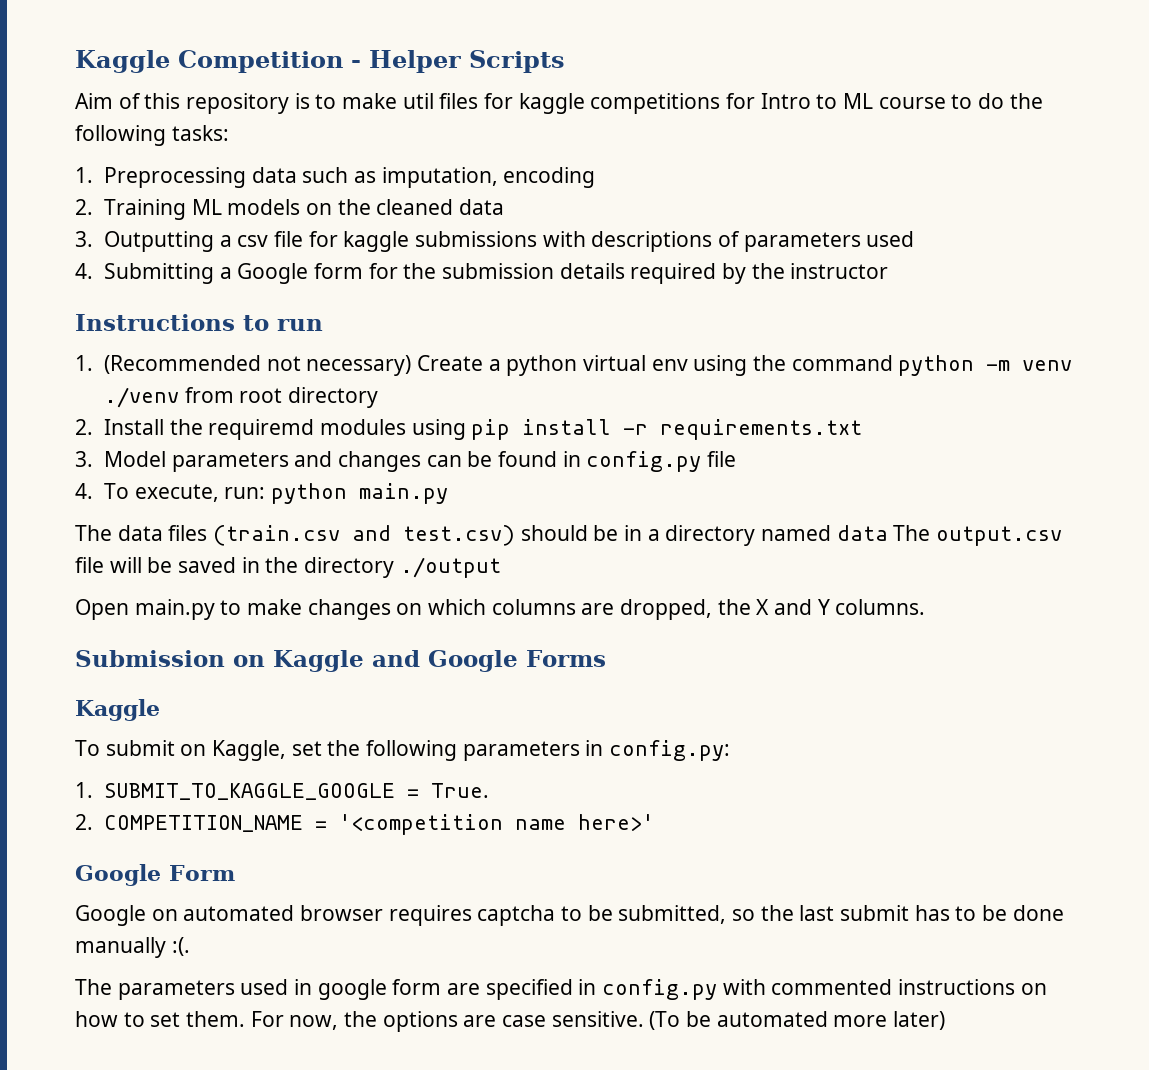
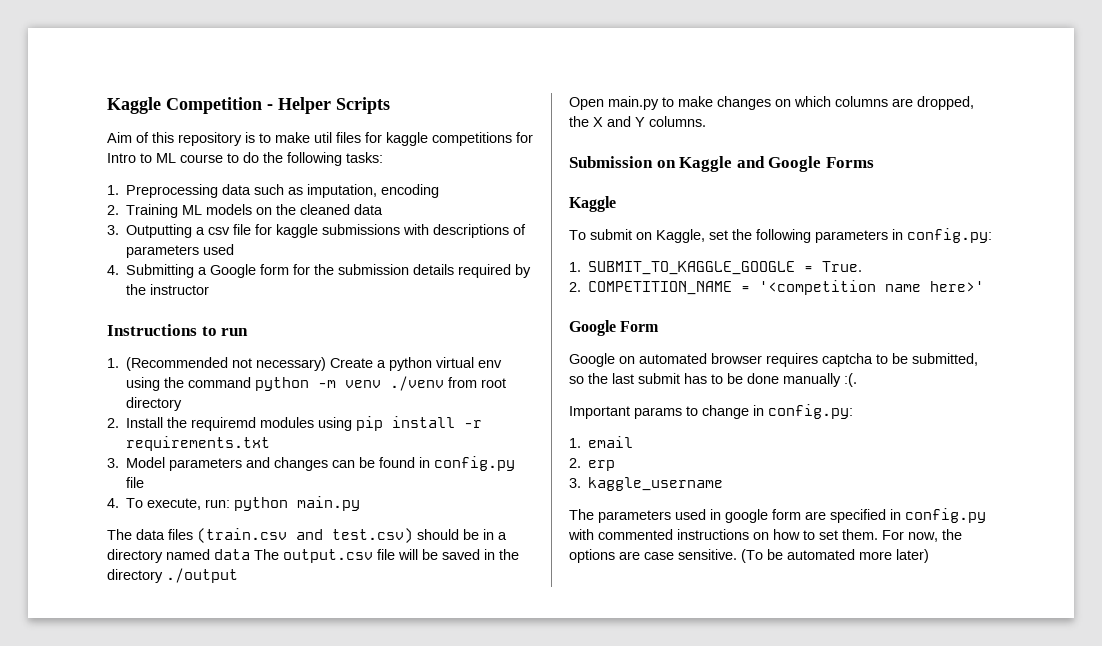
+ Important params to change in config.py:
+ 1. email
+ 2. erp
+ 3. kaggle_username

